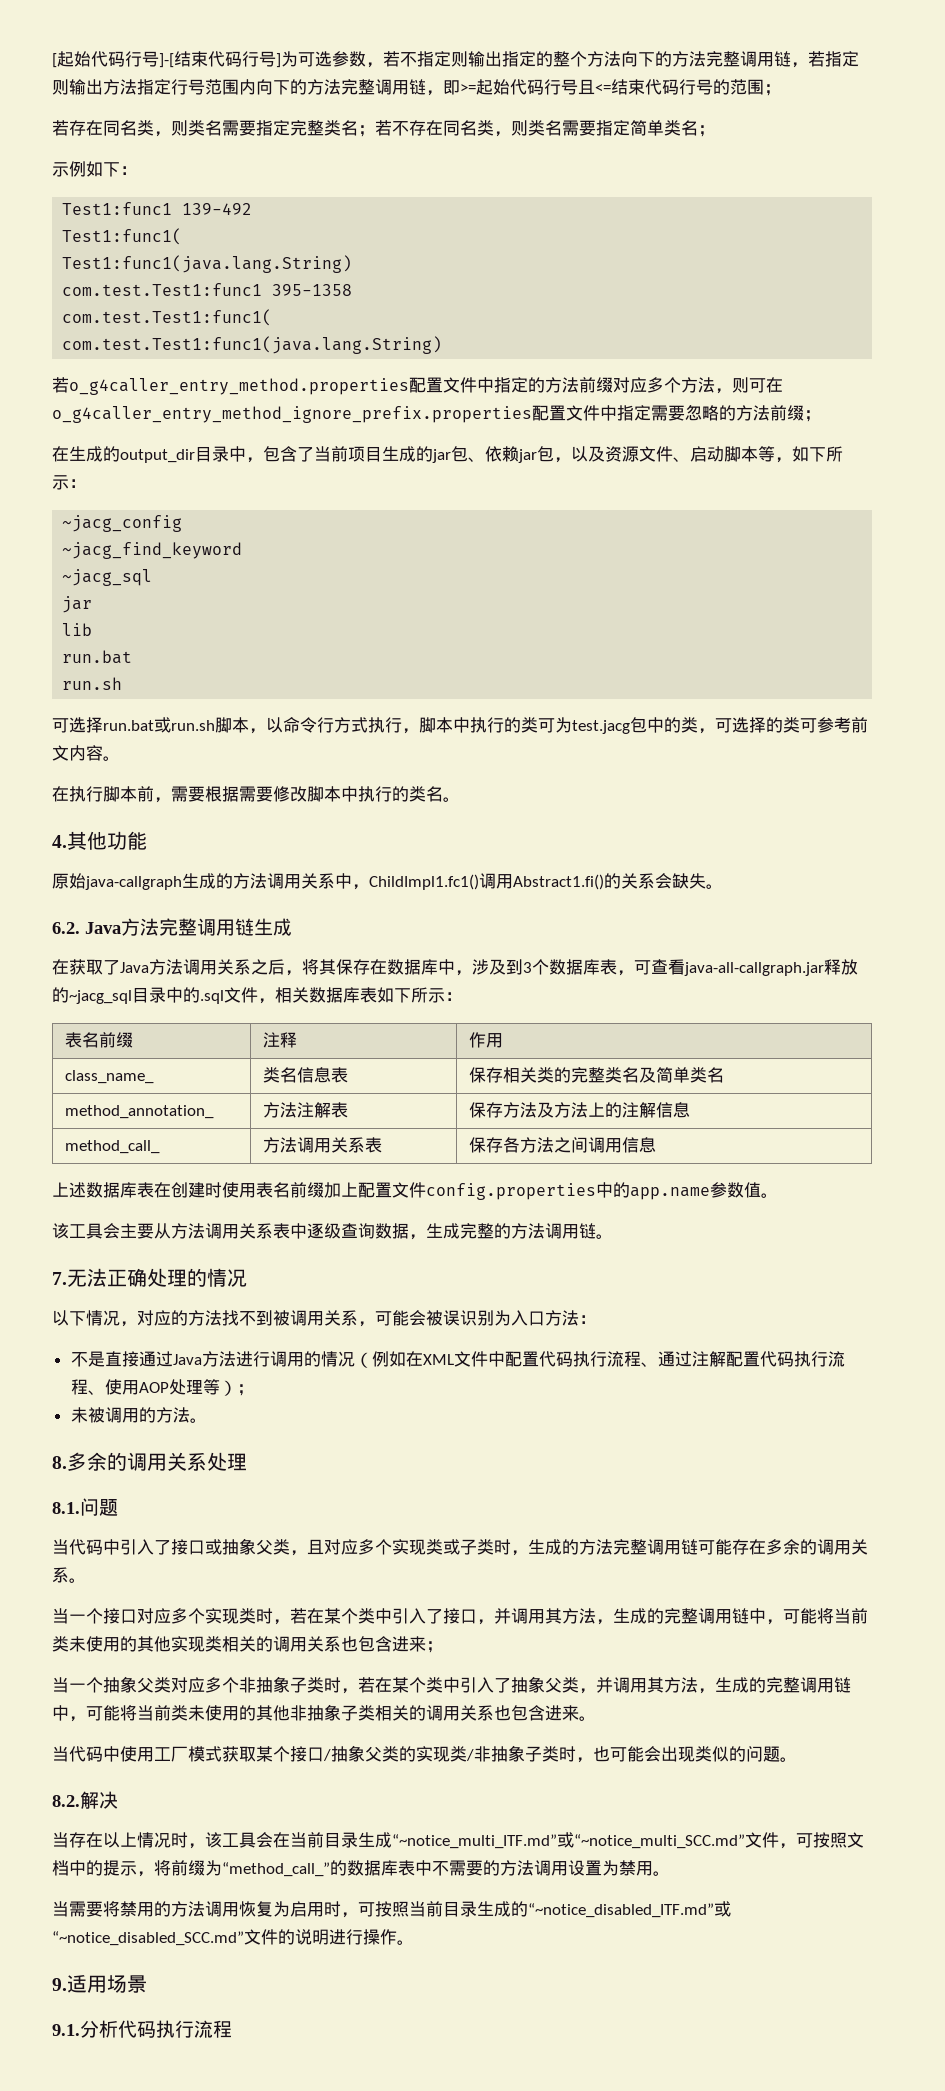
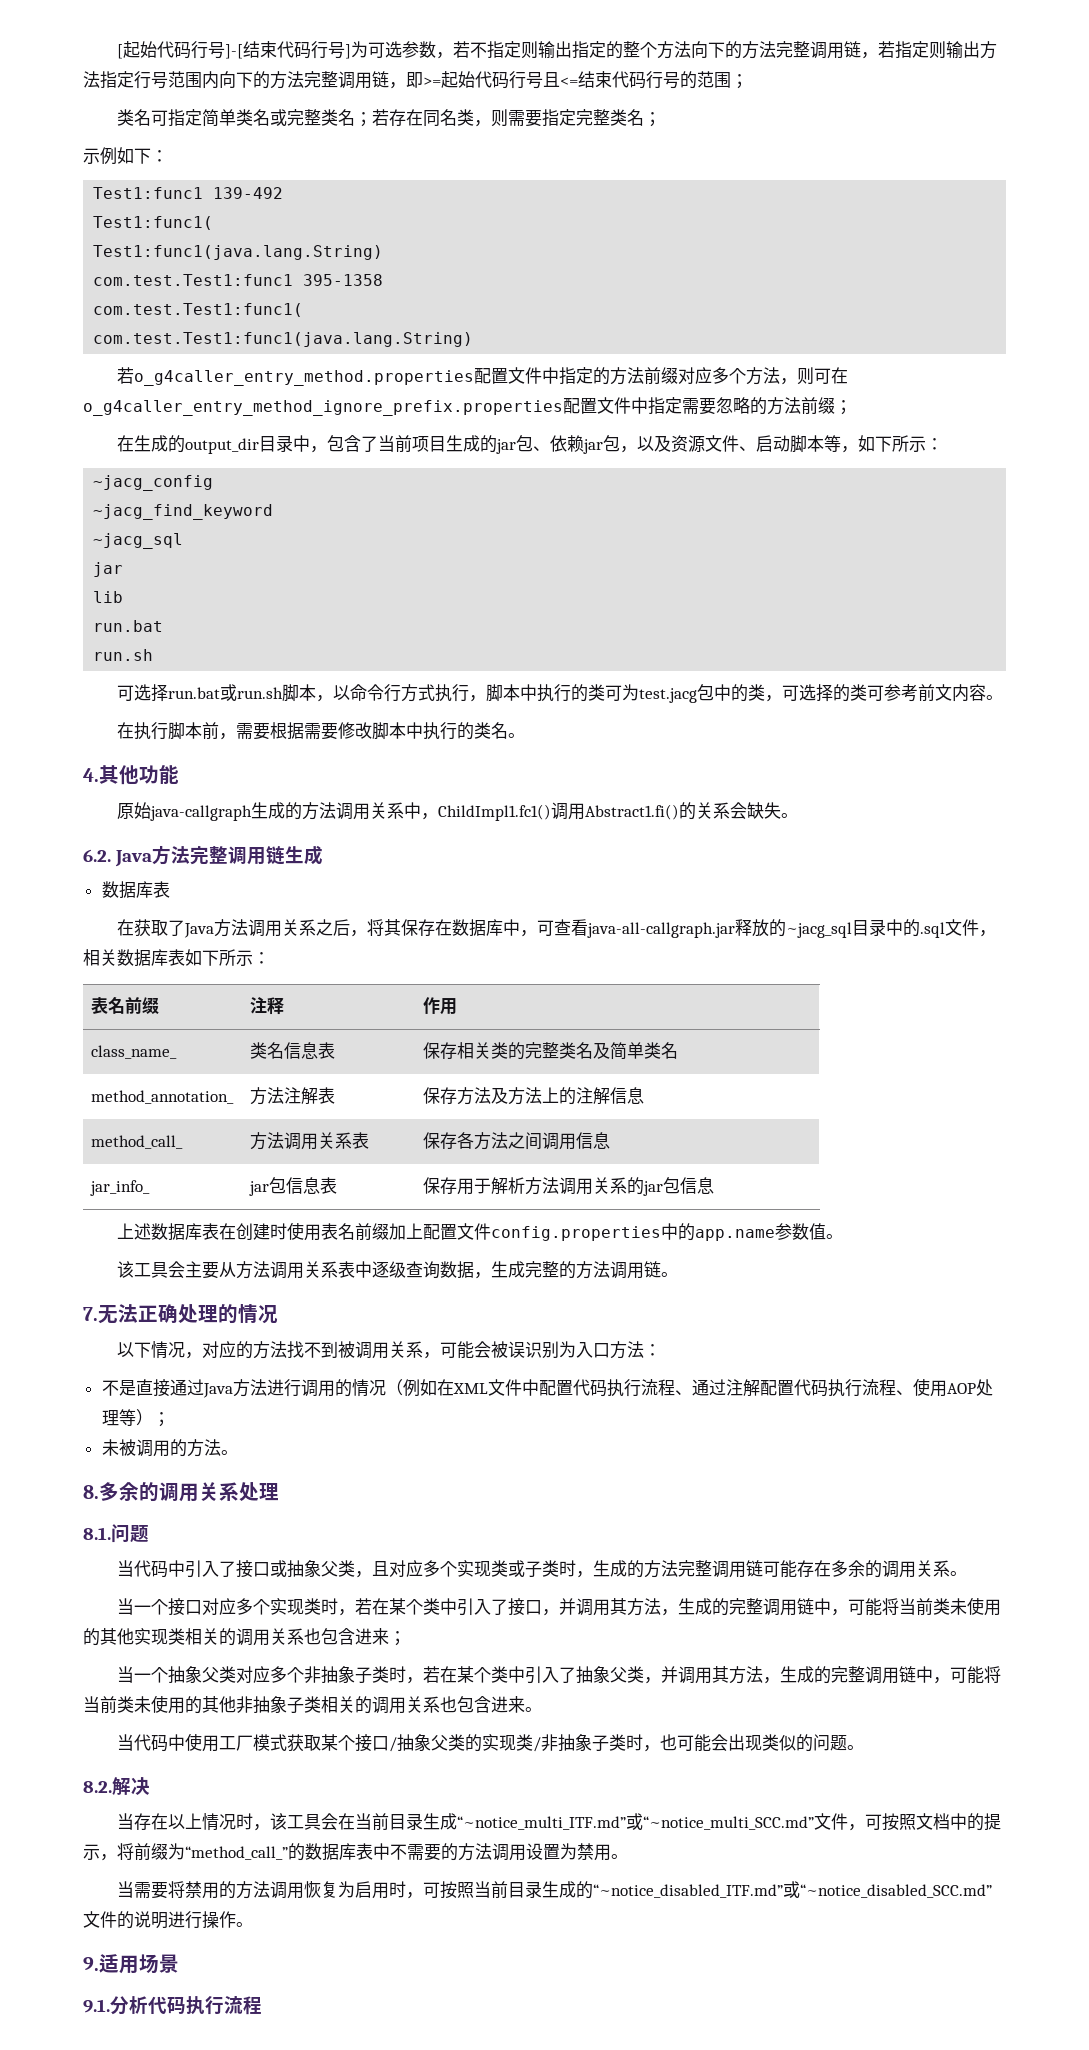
- 若存在同名类，则类名需要指定完整类名；若不存在同名类，则类名需要指定简单类名；
+ 类名可指定简单类名或完整类名；若存在同名类，则需要指定完整类名；
  6.2. Java方法完整调用链生成
+ 数据库表
- 在获取了Java方法调用关系之后，将其保存在数据库中，涉及到3个数据库表，可查看java-all-callgraph.jar释放的~jacg_sql目录中的.sql文件，相关数据库表如下所示：
+ 在获取了Java方法调用关系之后，将其保存在数据库中，可查看java-all-callgraph.jar释放的~jacg_sql目录中的.sql文件，相关数据库表如下所示：
+ jar_info_ | jar包信息表 | 保存用于解析方法调用关系的jar包信息

